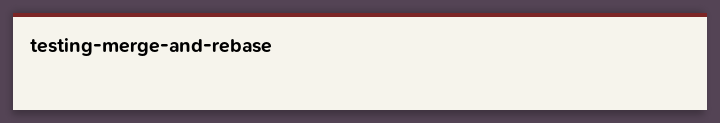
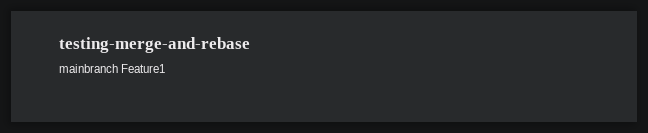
+ mainbranch Feature1

